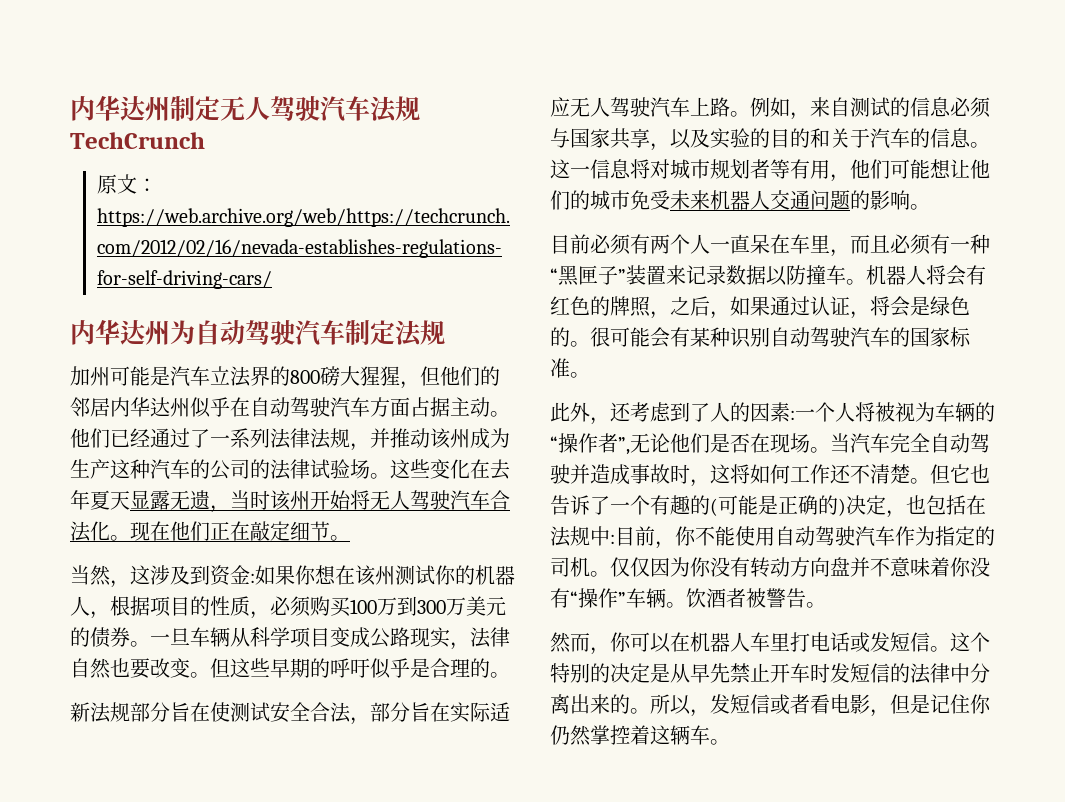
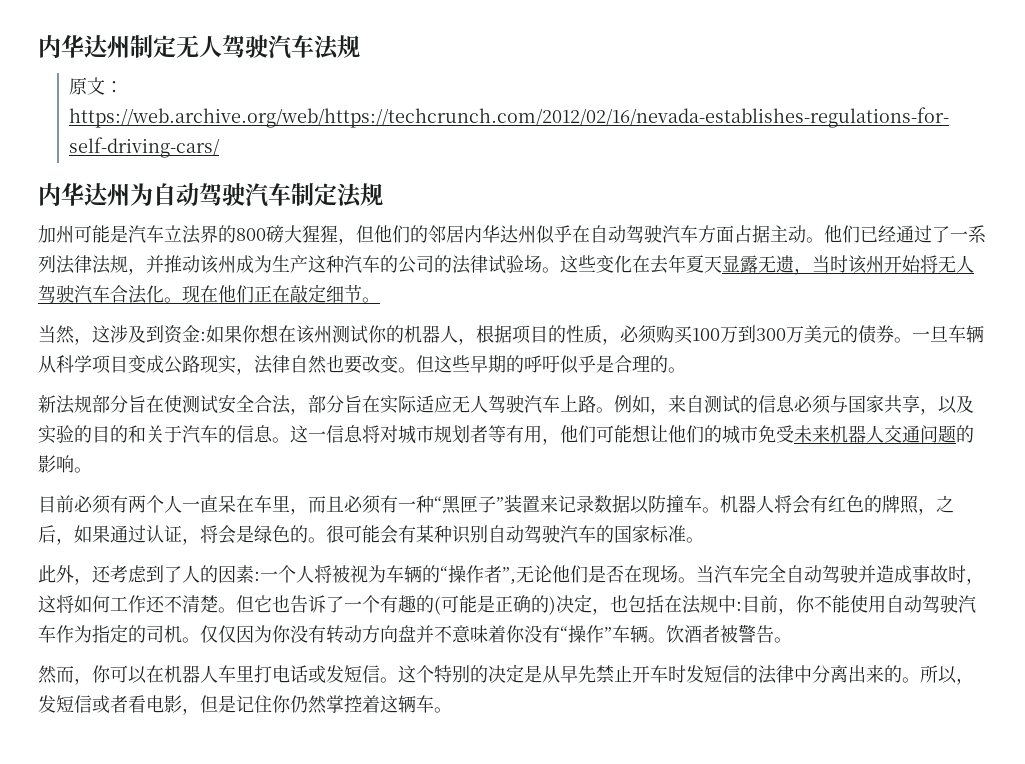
- 内华达州制定无人驾驶汽车法规TechCrunch
+ 内华达州制定无人驾驶汽车法规

